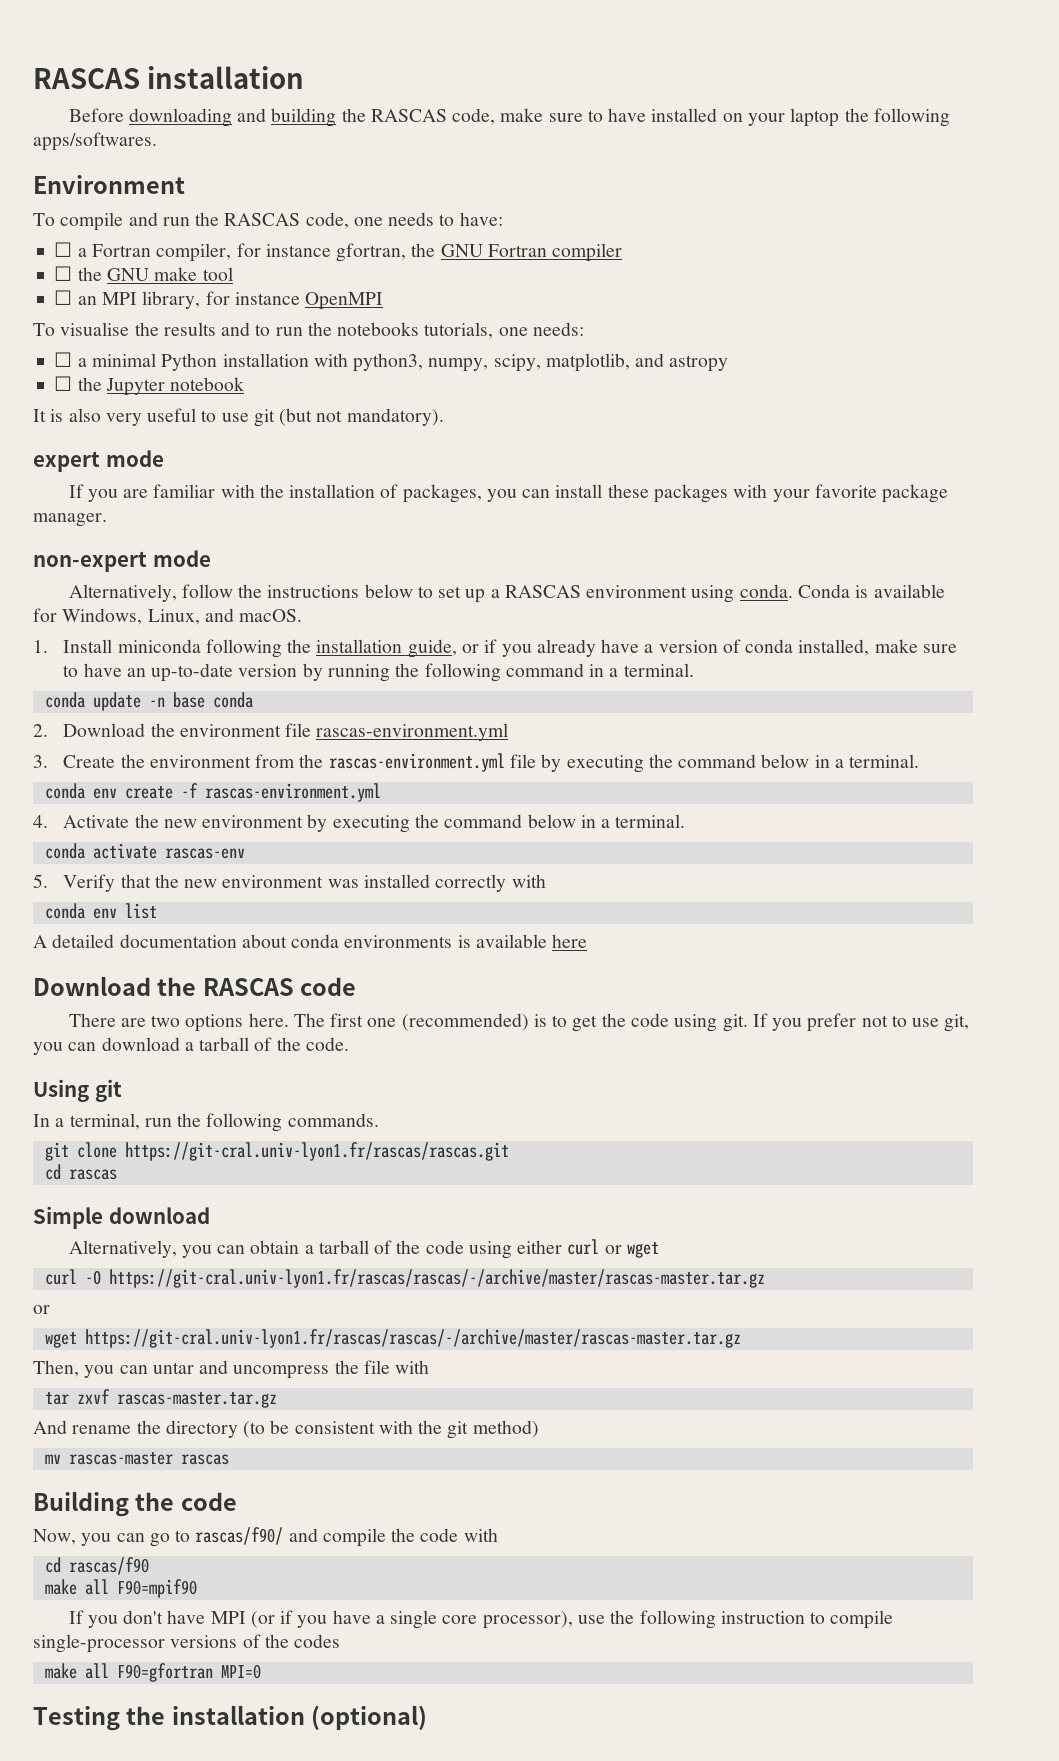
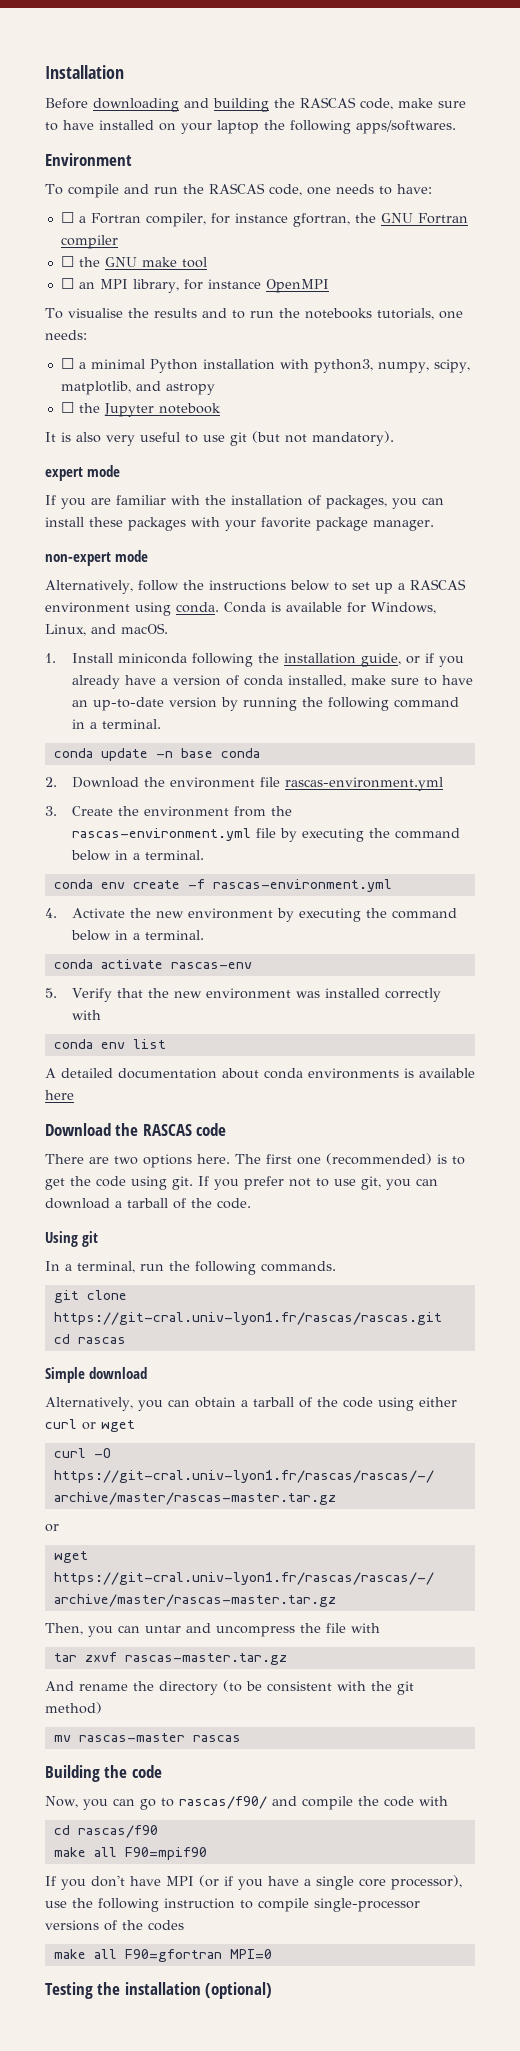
- RASCAS installation
+ Installation

